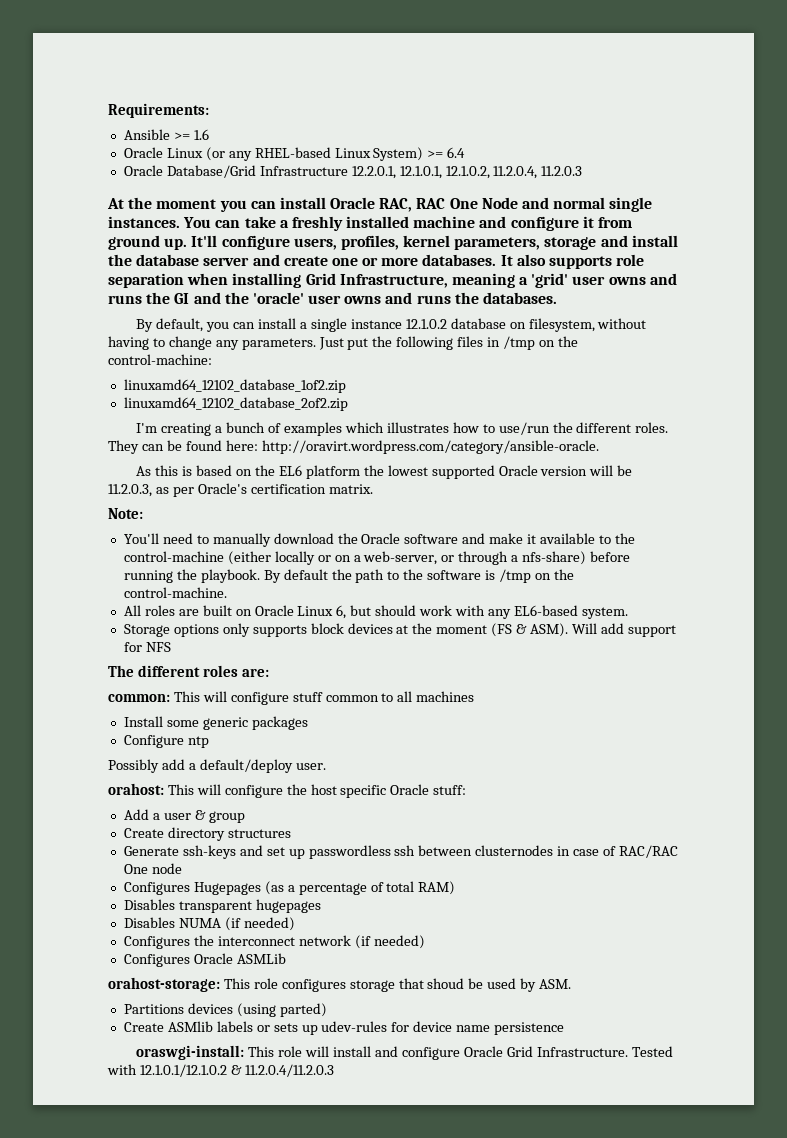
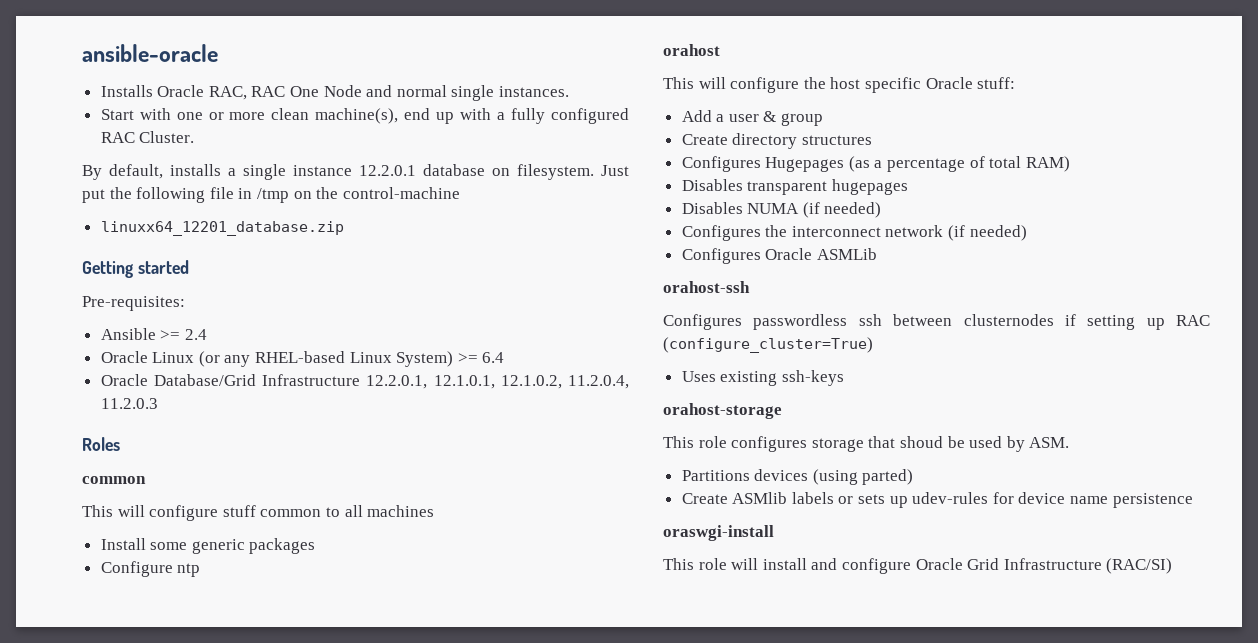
- Requirements:
+ ansible-oracle
+ Installs Oracle RAC, RAC One Node and normal single instances.
+ Start with one or more clean machine(s), end up with a fully configured RAC Cluster.
+ By default, installs a single instance 12.2.0.1 database on filesystem. Just put the following file in /tmp on the control-machine
+ linuxx64_12201_database.zip
+ Getting started
+ Pre-requisites:
- Ansible >= 1.6
+ Ansible >= 2.4
- At the moment you can install Oracle RAC, RAC One Node and normal single instances. You can take a freshly installed machine and configure it from ground up. It'll configure users, profiles, kernel parameters, storage and install the database server and create one or more databases. It also supports role separation when installing Grid Infrastructure, meaning a 'grid' user owns and runs the GI and the 'oracle' user owns and runs the databases.
- By default, you can install a single instance 12.1.0.2 database on filesystem, without having to change any parameters. Just put the following files in /tmp on the control-machine:
- linuxamd64_12102_database_1of2.zip
- linuxamd64_12102_database_2of2.zip
- I'm creating a bunch of examples which illustrates how to use/run the different roles. They can be found here: http://oravirt.wordpress.com/category/ansible-oracle.
- As this is based on the EL6 platform the lowest supported Oracle version will be 11.2.0.3, as per Oracle's certification matrix.
- Note:
- You'll need to manually download the Oracle software and make it available to the control-machine (either locally or on a web-server, or through a nfs-share) before running the playbook. By default the path to the software is /tmp on the control-machine.
- All roles are built on Oracle Linux 6, but should work with any EL6-based system.
- Storage options only supports block devices at the moment (FS & ASM). Will add support for NFS
- The different roles are:
- common: This will configure stuff common to all machines
+ Roles
+ common
+ This will configure stuff common to all machines
- Possibly add a default/deploy user.
- orahost: This will configure the host specific Oracle stuff:
+ orahost
+ This will configure the host specific Oracle stuff:
- Generate ssh-keys and set up passwordless ssh between clusternodes in case of RAC/RAC One node
- orahost-storage: This role configures storage that shoud be used by ASM.
+ orahost-ssh
+ Configures passwordless ssh between clusternodes if setting up RAC (configure_cluster=True)
+ Uses existing ssh-keys
+ orahost-storage
+ This role configures storage that shoud be used by ASM.
- oraswgi-install: This role will install and configure Oracle Grid Infrastructure. Tested with 12.1.0.1/12.1.0.2 & 11.2.0.4/11.2.0.3
+ oraswgi-install
+ This role will install and configure Oracle Grid Infrastructure (RAC/SI)

